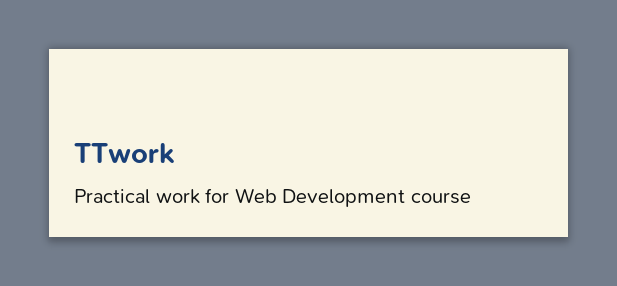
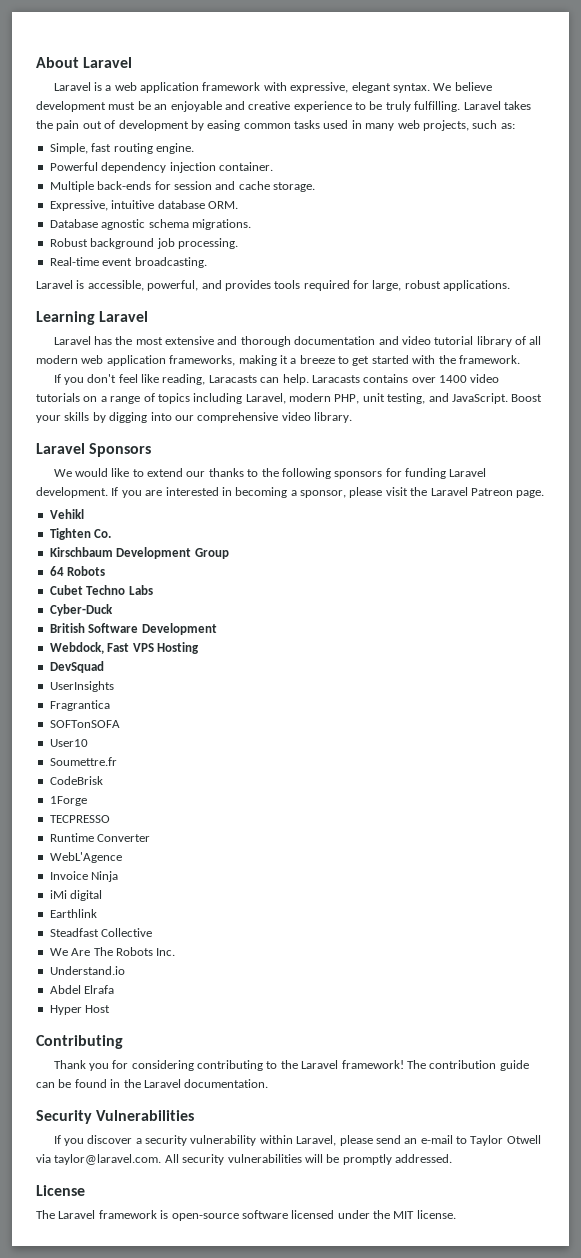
- TTwork
- Practical work for Web Development course
+ About Laravel
+ Laravel is a web application framework with expressive, elegant syntax. We believe development must be an enjoyable and creative experience to be truly fulfilling. Laravel takes the pain out of development by easing common tasks used in many web projects, such as:
+ Simple, fast routing engine.
+ Powerful dependency injection container.
+ Multiple back-ends for session and cache storage.
+ Expressive, intuitive database ORM.
+ Database agnostic schema migrations.
+ Robust background job processing.
+ Real-time event broadcasting.
+ Laravel is accessible, powerful, and provides tools required for large, robust applications.
+ Learning Laravel
+ Laravel has the most extensive and thorough documentation and video tutorial library of all modern web application frameworks, making it a breeze to get started with the framework.
+ If you don't feel like reading, Laracasts can help. Laracasts contains over 1400 video tutorials on a range of topics including Laravel, modern PHP, unit testing, and JavaScript. Boost your skills by digging into our comprehensive video library.
+ Laravel Sponsors
+ We would like to extend our thanks to the following sponsors for funding Laravel development. If you are interested in becoming a sponsor, please visit the Laravel Patreon page.
+ Vehikl
+ Tighten Co.
+ Kirschbaum Development Group
+ 64 Robots
+ Cubet Techno Labs
+ Cyber-Duck
+ British Software Development
+ Webdock, Fast VPS Hosting
+ DevSquad
+ UserInsights
+ Fragrantica
+ SOFTonSOFA
+ User10
+ Soumettre.fr
+ CodeBrisk
+ 1Forge
+ TECPRESSO
+ Runtime Converter
+ WebL'Agence
+ Invoice Ninja
+ iMi digital
+ Earthlink
+ Steadfast Collective
+ We Are The Robots Inc.
+ Understand.io
+ Abdel Elrafa
+ Hyper Host
+ Contributing
+ Thank you for considering contributing to the Laravel framework! The contribution guide can be found in the Laravel documentation.
+ Security Vulnerabilities
+ If you discover a security vulnerability within Laravel, please send an e-mail to Taylor Otwell via taylor@laravel.com. All security vulnerabilities will be promptly addressed.
+ License
+ The Laravel framework is open-source software licensed under the MIT license.

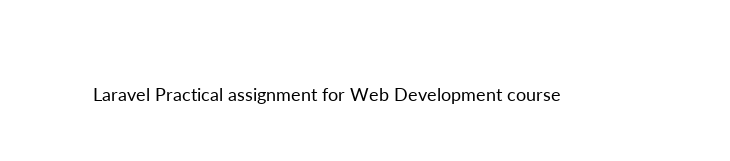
- About Laravel
- Laravel is a web application framework with expressive, elegant syntax. We believe development must be an enjoyable and creative experience to be truly fulfilling. Laravel takes the pain out of development by easing common tasks used in many web projects, such as:
- Simple, fast routing engine.
- Powerful dependency injection container.
- Multiple back-ends for session and cache storage.
- Expressive, intuitive database ORM.
- Database agnostic schema migrations.
- Robust background job processing.
- Real-time event broadcasting.
- Laravel is accessible, powerful, and provides tools required for large, robust applications.
- Learning Laravel
- Laravel has the most extensive and thorough documentation and video tutorial library of all modern web application frameworks, making it a breeze to get started with the framework.
- If you don't feel like reading, Laracasts can help. Laracasts contains over 1400 video tutorials on a range of topics including Laravel, modern PHP, unit testing, and JavaScript. Boost your skills by digging into our comprehensive video library.
- Laravel Sponsors
- We would like to extend our thanks to the following sponsors for funding Laravel development. If you are interested in becoming a sponsor, please visit the Laravel Patreon page.
- Vehikl
- Tighten Co.
- Kirschbaum Development Group
- 64 Robots
- Cubet Techno Labs
- Cyber-Duck
- British Software Development
- Webdock, Fast VPS Hosting
- DevSquad
- UserInsights
- Fragrantica
- SOFTonSOFA
- User10
- Soumettre.fr
- CodeBrisk
- 1Forge
- TECPRESSO
- Runtime Converter
- WebL'Agence
- Invoice Ninja
- iMi digital
- Earthlink
- Steadfast Collective
- We Are The Robots Inc.
- Understand.io
- Abdel Elrafa
- Hyper Host
- Contributing
- Thank you for considering contributing to the Laravel framework! The contribution guide can be found in the Laravel documentation.
- Security Vulnerabilities
- If you discover a security vulnerability within Laravel, please send an e-mail to Taylor Otwell via taylor@laravel.com. All security vulnerabilities will be promptly addressed.
- License
- The Laravel framework is open-source software licensed under the MIT license.
+ Laravel Practical assignment for Web Development course

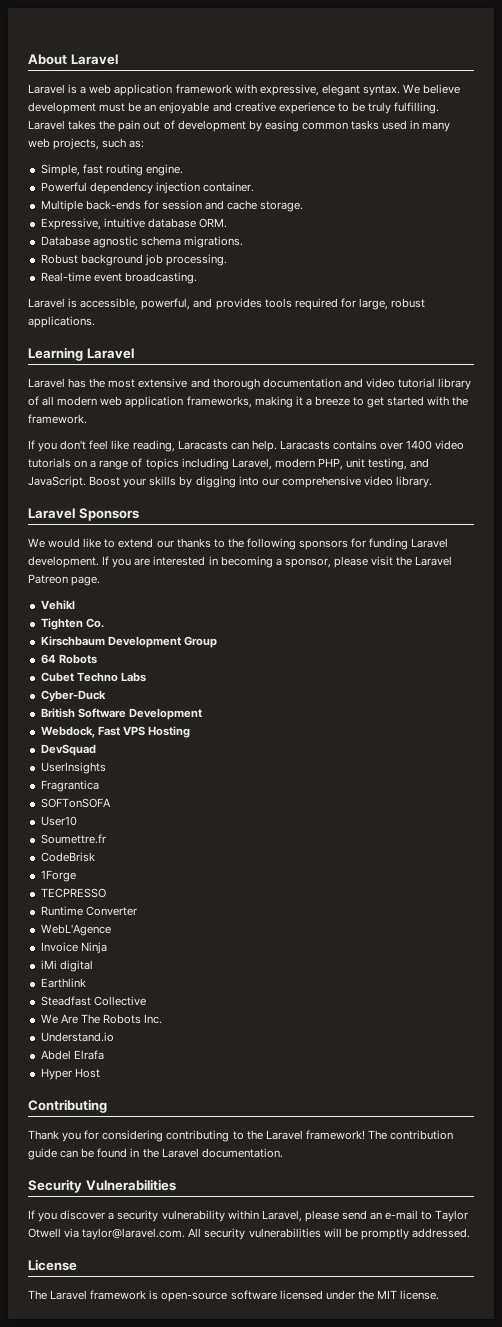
- Laravel Practical assignment for Web Development course
+ About Laravel
+ Laravel is a web application framework with expressive, elegant syntax. We believe development must be an enjoyable and creative experience to be truly fulfilling. Laravel takes the pain out of development by easing common tasks used in many web projects, such as:
+ Simple, fast routing engine.
+ Powerful dependency injection container.
+ Multiple back-ends for session and cache storage.
+ Expressive, intuitive database ORM.
+ Database agnostic schema migrations.
+ Robust background job processing.
+ Real-time event broadcasting.
+ Laravel is accessible, powerful, and provides tools required for large, robust applications.
+ Learning Laravel
+ Laravel has the most extensive and thorough documentation and video tutorial library of all modern web application frameworks, making it a breeze to get started with the framework.
+ If you don't feel like reading, Laracasts can help. Laracasts contains over 1400 video tutorials on a range of topics including Laravel, modern PHP, unit testing, and JavaScript. Boost your skills by digging into our comprehensive video library.
+ Laravel Sponsors
+ We would like to extend our thanks to the following sponsors for funding Laravel development. If you are interested in becoming a sponsor, please visit the Laravel Patreon page.
+ Vehikl
+ Tighten Co.
+ Kirschbaum Development Group
+ 64 Robots
+ Cubet Techno Labs
+ Cyber-Duck
+ British Software Development
+ Webdock, Fast VPS Hosting
+ DevSquad
+ UserInsights
+ Fragrantica
+ SOFTonSOFA
+ User10
+ Soumettre.fr
+ CodeBrisk
+ 1Forge
+ TECPRESSO
+ Runtime Converter
+ WebL'Agence
+ Invoice Ninja
+ iMi digital
+ Earthlink
+ Steadfast Collective
+ We Are The Robots Inc.
+ Understand.io
+ Abdel Elrafa
+ Hyper Host
+ Contributing
+ Thank you for considering contributing to the Laravel framework! The contribution guide can be found in the Laravel documentation.
+ Security Vulnerabilities
+ If you discover a security vulnerability within Laravel, please send an e-mail to Taylor Otwell via taylor@laravel.com. All security vulnerabilities will be promptly addressed.
+ License
+ The Laravel framework is open-source software licensed under the MIT license.

